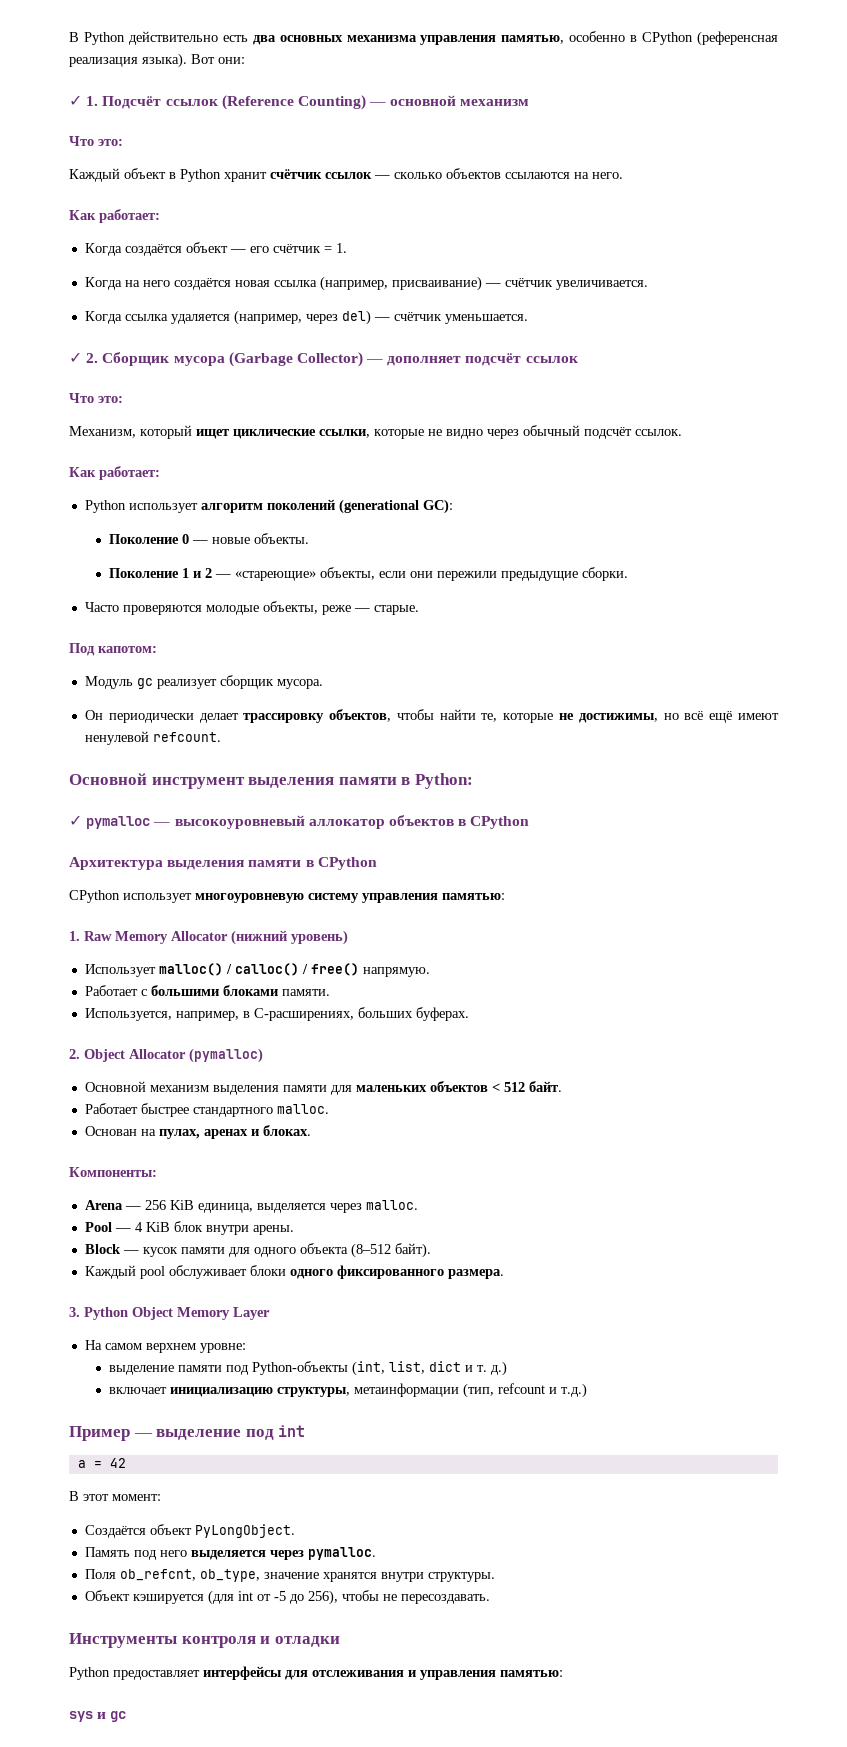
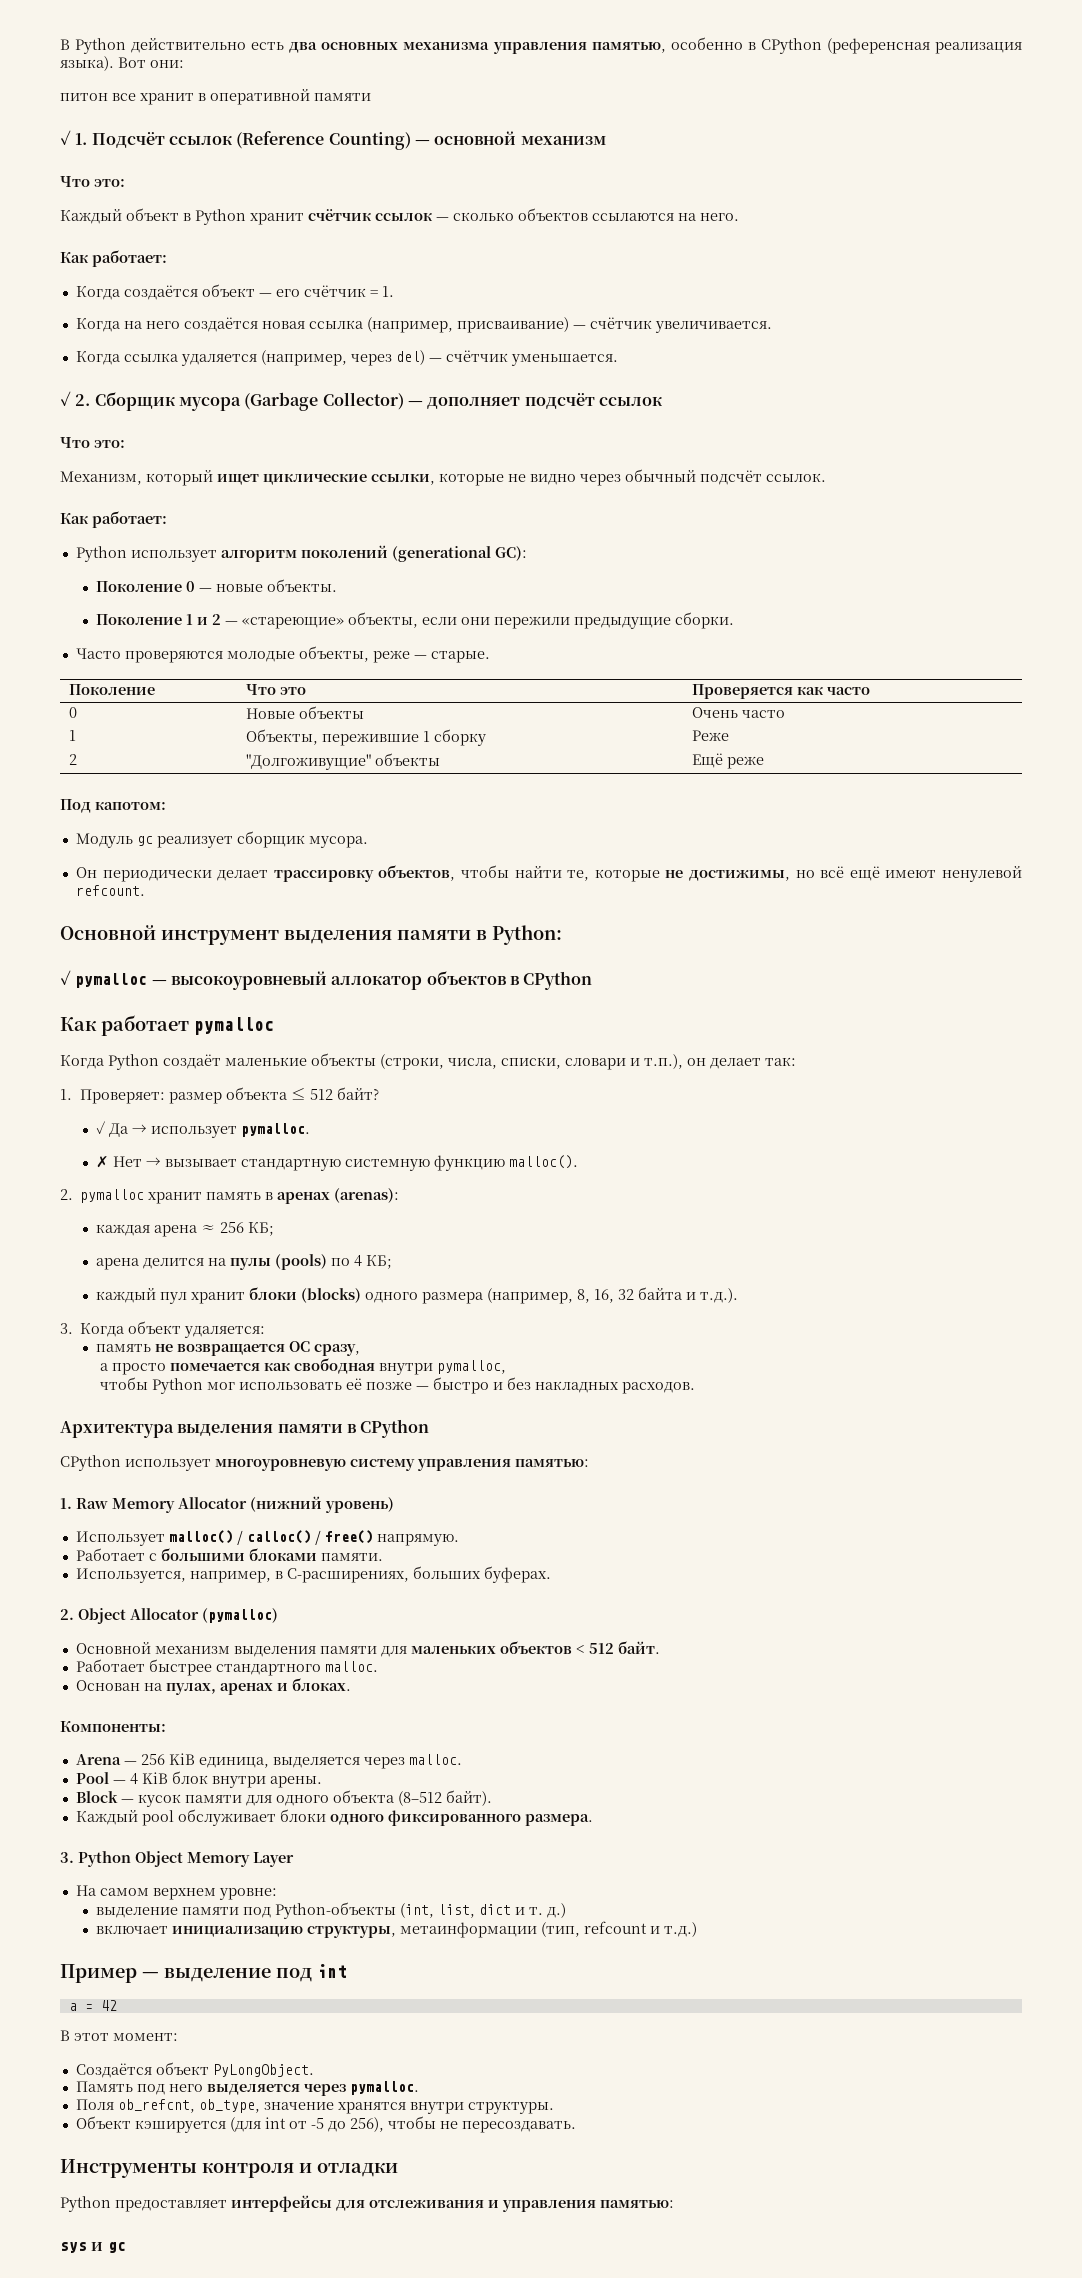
+ питон все хранит в оперативной памяти
+ Поколение | Что это | Проверяется как часто
+ 0 | Новые объекты | Очень часто
+ 1 | Объекты, пережившие 1 сборку | Реже
+ 2 | "Долгоживущие" объекты | Ещё реже
+ Как работает pymalloc
+ Когда Python создаёт маленькие объекты (строки, числа, списки, словари и т.п.), он делает так:
+ 1. Проверяет: размер объекта ≤ 512 байт?
+ ✓ Да → использует pymalloc.
+ ✗ Нет → вызывает стандартную системную функцию malloc().
+ 2. pymalloc хранит память в аренах (arenas):
+ каждая арена ≈ 256 КБ;
+ арена делится на пулы (pools) по 4 КБ;
+ каждый пул хранит блоки (blocks) одного размера (например, 8, 16, 32 байта и т.д.).
+ 3. Когда объект удаляется:
+ память не возвращается ОС сразу,
+ а просто помечается как свободная внутри pymalloc,
+ чтобы Python мог использовать её позже — быстро и без накладных расходов.

